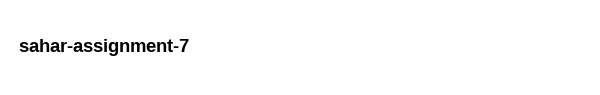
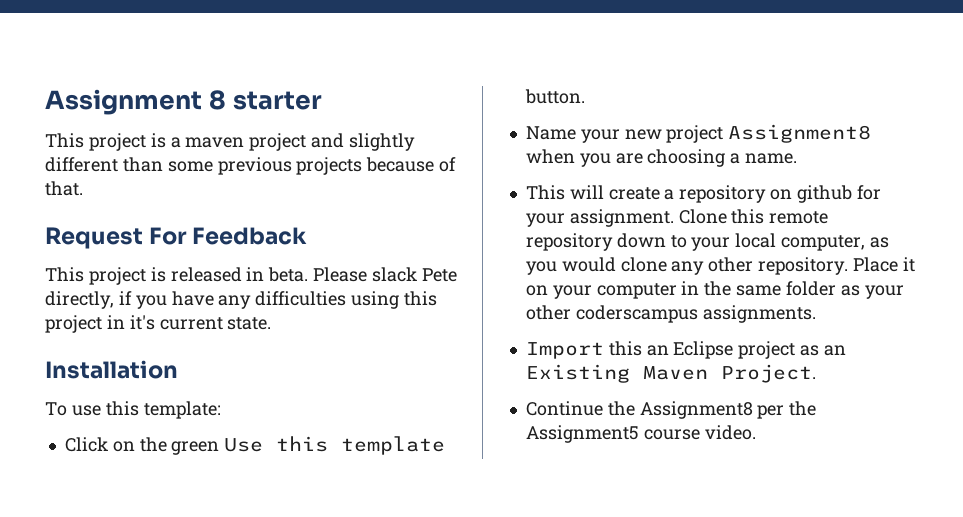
- sahar-assignment-7
+ Assignment 8 starter
+ This project is a maven project and slightly different than some previous projects because of that.
+ Request For Feedback
+ This project is released in beta. Please slack Pete directly, if you have any difficulties using this project in it's current state.
+ Installation
+ To use this template:
+ Click on the green Use this template button.
+ Name your new project Assignment8 when you are choosing a name.
+ This will create a repository on github for your assignment. Clone this remote repository down to your local computer, as you would clone any other repository. Place it on your computer in the same folder as your other coderscampus assignments.
+ Import this an Eclipse project as an Existing Maven Project.
+ Continue the Assignment8 per the Assignment5 course video.

